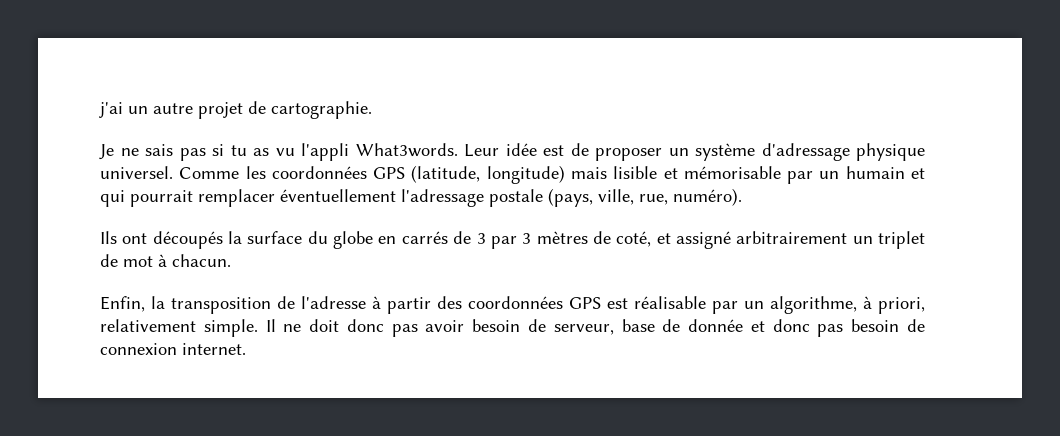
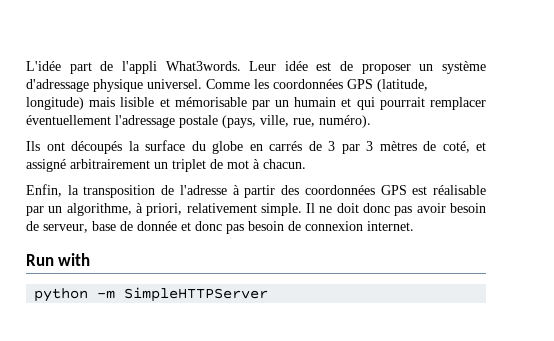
- j'ai un autre projet de cartographie.
- Je ne sais pas si tu as vu l'appli What3words.
+ L'idée part de l'appli What3words.
+ Run with
+ python -m SimpleHTTPServer

